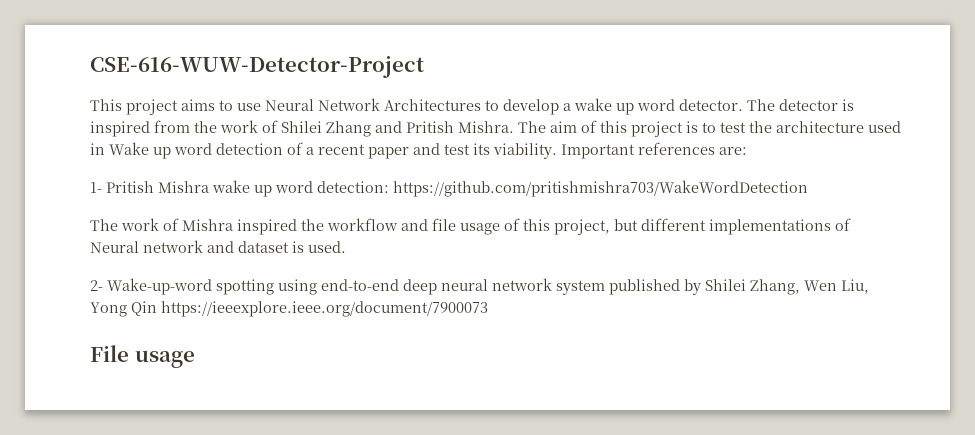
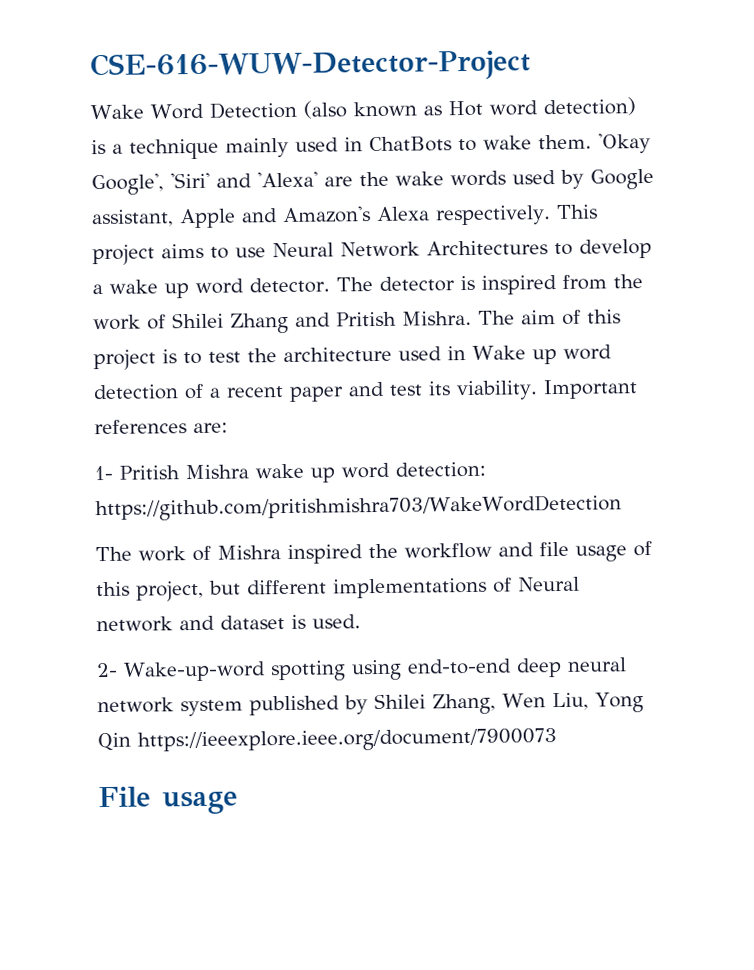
+ Wake Word Detection (also known as Hot word detection) is a technique mainly used in ChatBots to wake them. 'Okay Google', 'Siri' and 'Alexa' are the wake words used by Google assistant, Apple and Amazon's Alexa respectively.

